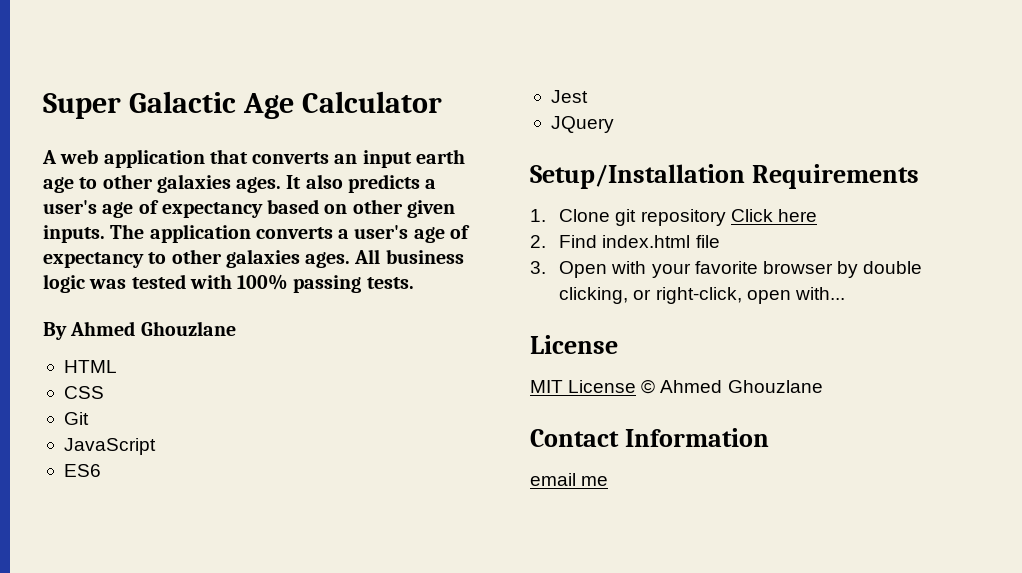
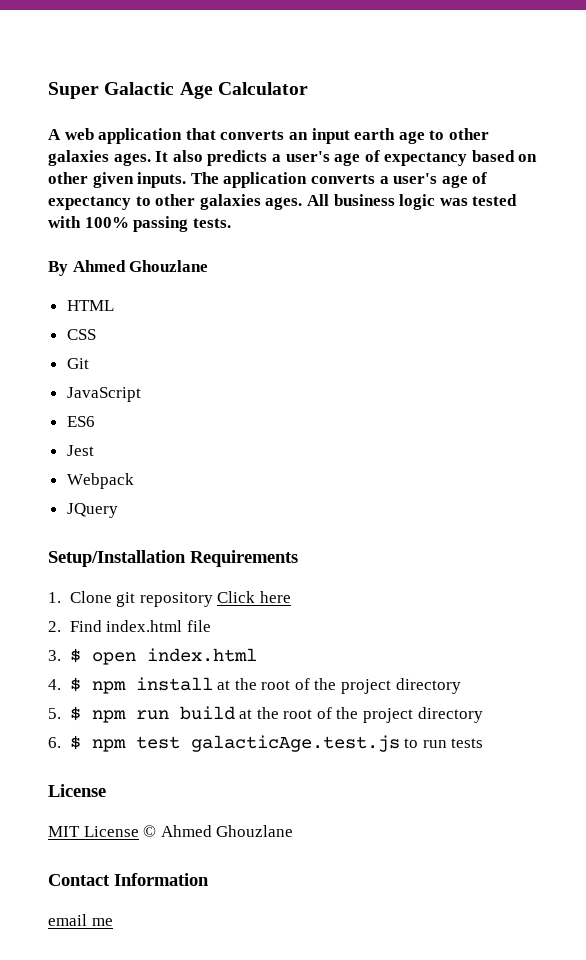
+ Webpack
- 3. Open with your favorite browser by double clicking, or right-click, open with...
+ 3. $ open index.html
+ 4. $ npm install at the root of the project directory
+ 5. $ npm run build at the root of the project directory
+ 6. $ npm test galacticAge.test.js to run tests

